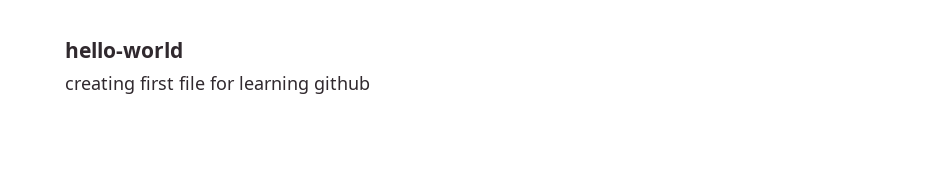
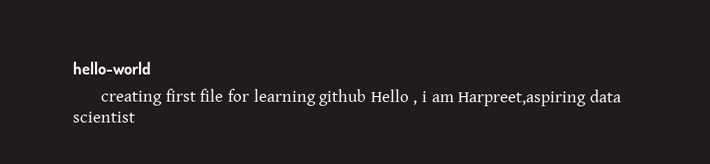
- creating first file for learning github
+ creating first file for learning github Hello , i am Harpreet,aspiring data scientist

